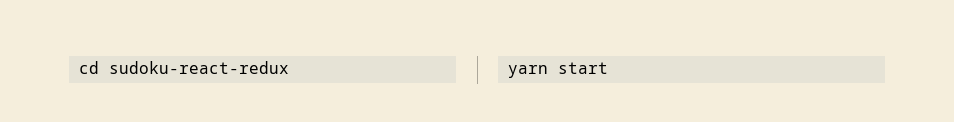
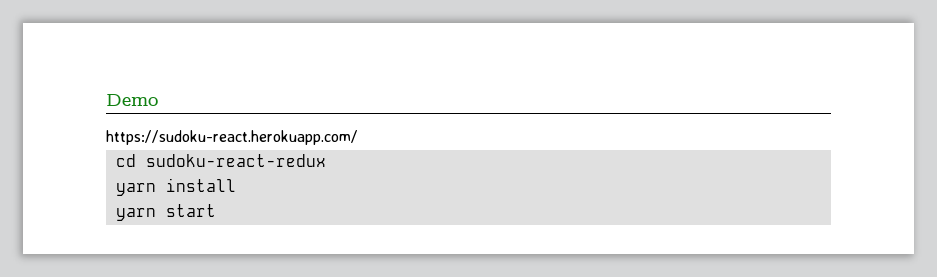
+ Demo
+ https://sudoku-react.herokuapp.com/
+ yarn install

